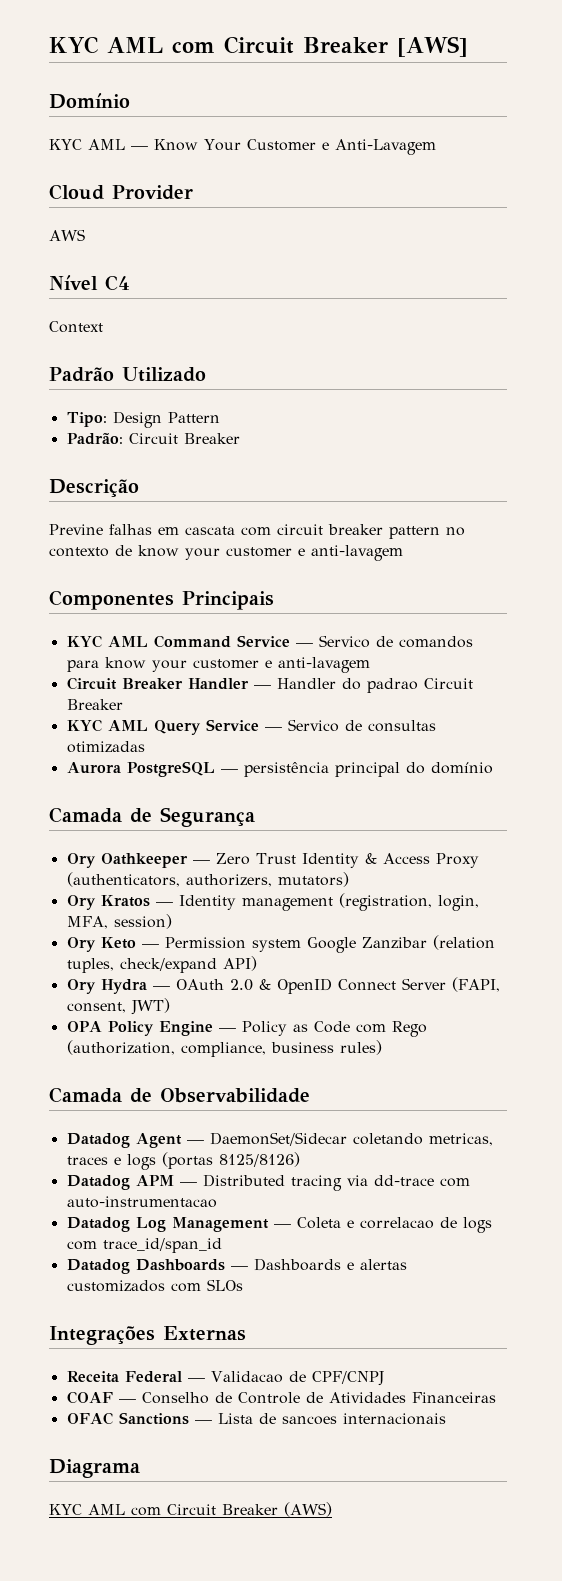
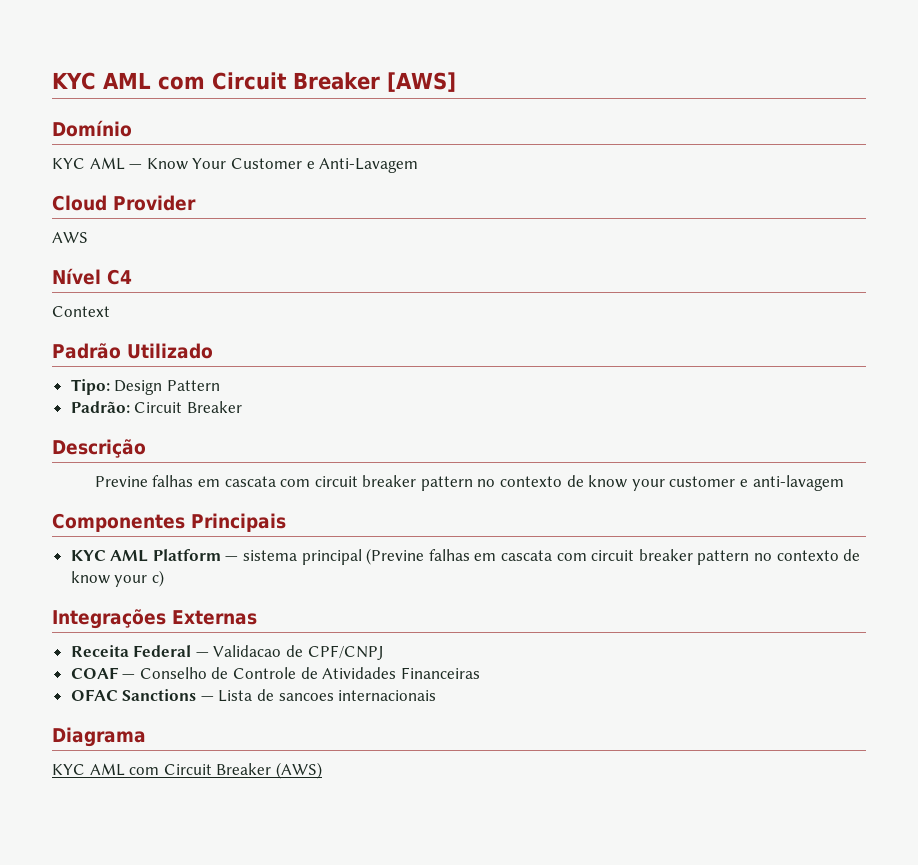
- KYC AML Command Service — Servico de comandos para know your customer e anti-lavagem
- Circuit Breaker Handler — Handler do padrao Circuit Breaker
- KYC AML Query Service — Servico de consultas otimizadas
- Aurora PostgreSQL — persistência principal do domínio
- Camada de Segurança
- Ory Oathkeeper — Zero Trust Identity & Access Proxy (authenticators, authorizers, mutators)
- Ory Kratos — Identity management (registration, login, MFA, session)
- Ory Keto — Permission system Google Zanzibar (relation tuples, check/expand API)
- Ory Hydra — OAuth 2.0 & OpenID Connect Server (FAPI, consent, JWT)
- OPA Policy Engine — Policy as Code com Rego (authorization, compliance, business rules)
- Camada de Observabilidade
- Datadog Agent — DaemonSet/Sidecar coletando metricas, traces e logs (portas 8125/8126)
- Datadog APM — Distributed tracing via dd-trace com auto-instrumentacao
- Datadog Log Management — Coleta e correlacao de logs com trace_id/span_id
- Datadog Dashboards — Dashboards e alertas customizados com SLOs
+ KYC AML Platform — sistema principal (Previne falhas em cascata com circuit breaker pattern no contexto de know your c)

